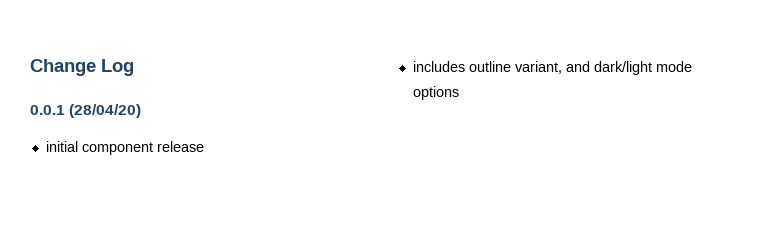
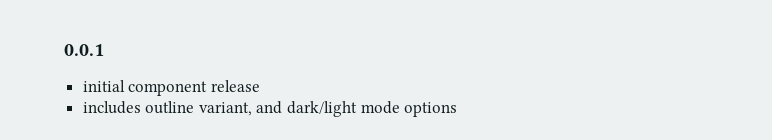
- Change Log
- 0.0.1 (28/04/20)
+ 0.0.1

